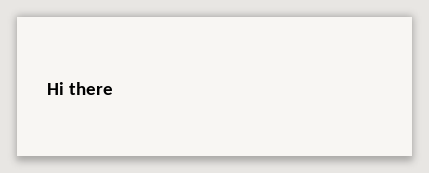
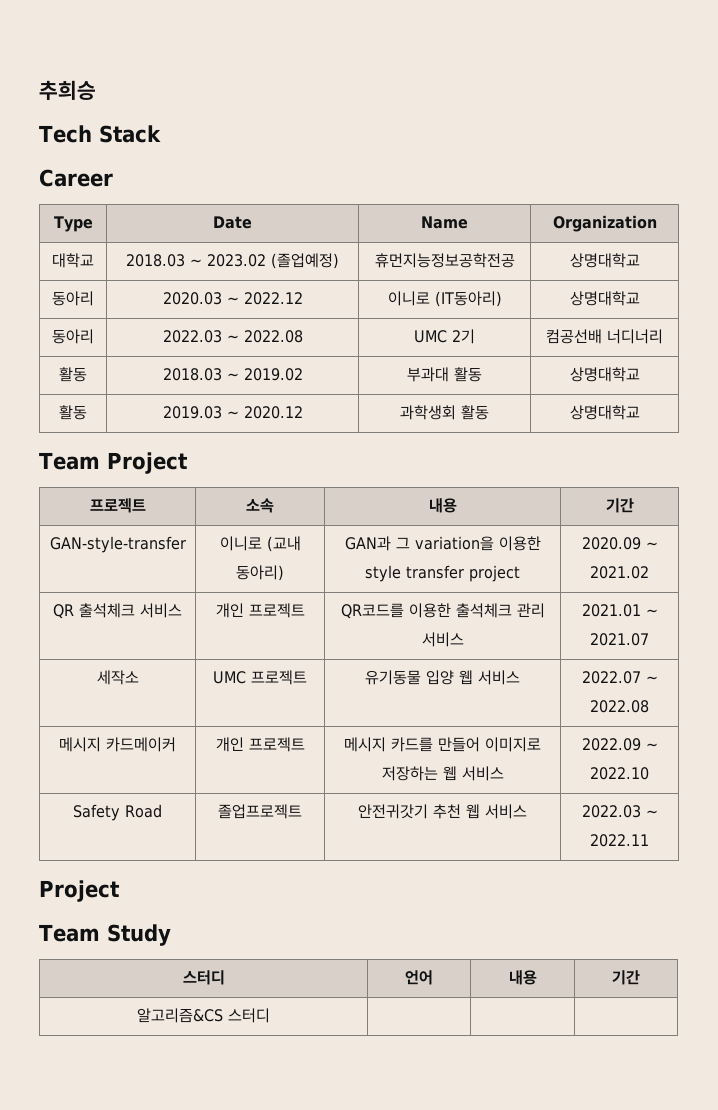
- Hi there
+ 추희승
+ Tech Stack
+ Career
+ Type | Date | Name | Organization
+ 대학교 | 2018.03 ~ 2023.02 (졸업예정) | 휴먼지능정보공학전공 | 상명대학교
+ 동아리 | 2020.03 ~ 2022.12 | 이니로 (IT동아리) | 상명대학교
+ 동아리 | 2022.03 ~ 2022.08 | UMC 2기 | 컴공선배 너디너리
+ 활동 | 2018.03 ~ 2019.02 | 부과대 활동 | 상명대학교
+ 활동 | 2019.03 ~ 2020.12 | 과학생회 활동 | 상명대학교
+ Team Project
+ 프로젝트 | 소속 | 내용 | 기간
+ GAN-style-transfer | 이니로 (교내 동아리) | GAN과 그 variation을 이용한 style transfer project | 2020.09 ~ 2021.02
+ QR 출석체크 서비스 | 개인 프로젝트 | QR코드를 이용한 출석체크 관리 서비스 | 2021.01 ~ 2021.07
+ 세작소 | UMC 프로젝트 | 유기동물 입양 웹 서비스 | 2022.07 ~ 2022.08
+ 메시지 카드메이커 | 개인 프로젝트 | 메시지 카드를 만들어 이미지로 저장하는 웹 서비스 | 2022.09 ~ 2022.10
+ Safety Road | 졸업프로젝트 | 안전귀갓기 추천 웹 서비스 | 2022.03 ~ 2022.11
+ Project
+ Team Study
+ 스터디 | 언어 | 내용 | 기간
+ 알고리즘&CS 스터디 | | |

